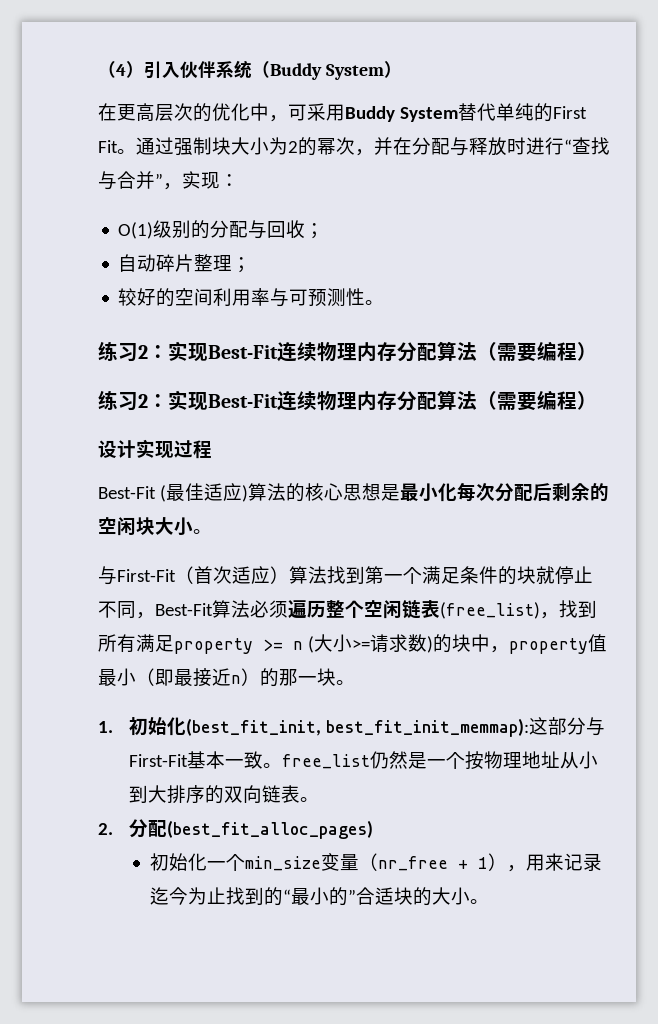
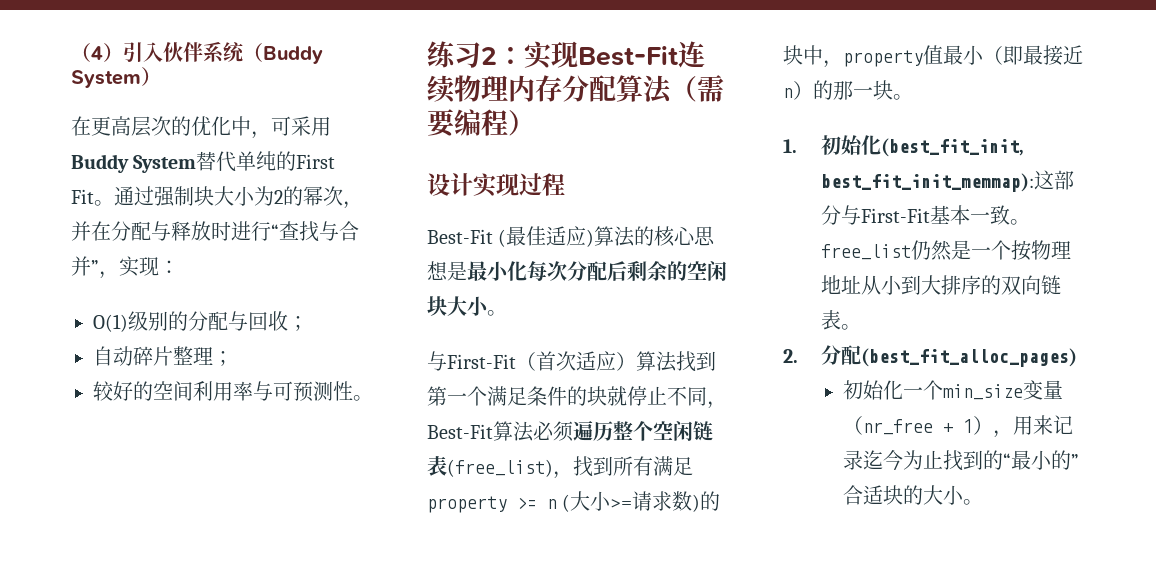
  较好的空间利用率与可预测性。
- 练习2：实现Best-Fit连续物理内存分配算法（需要编程）

